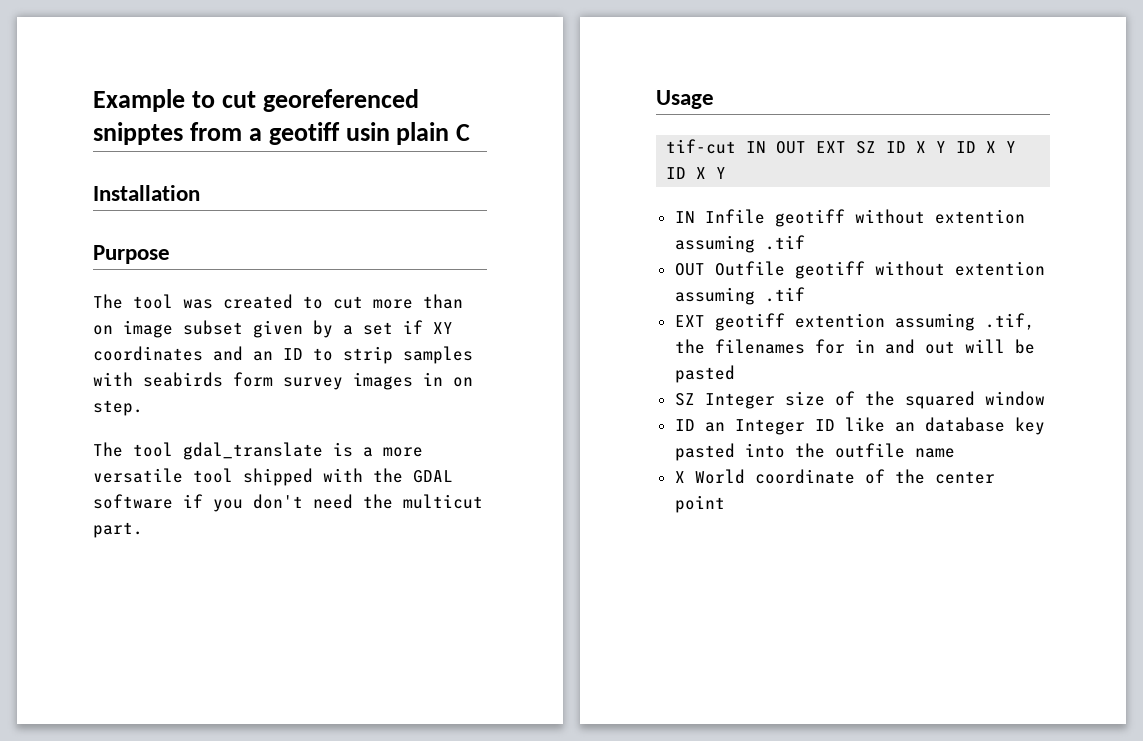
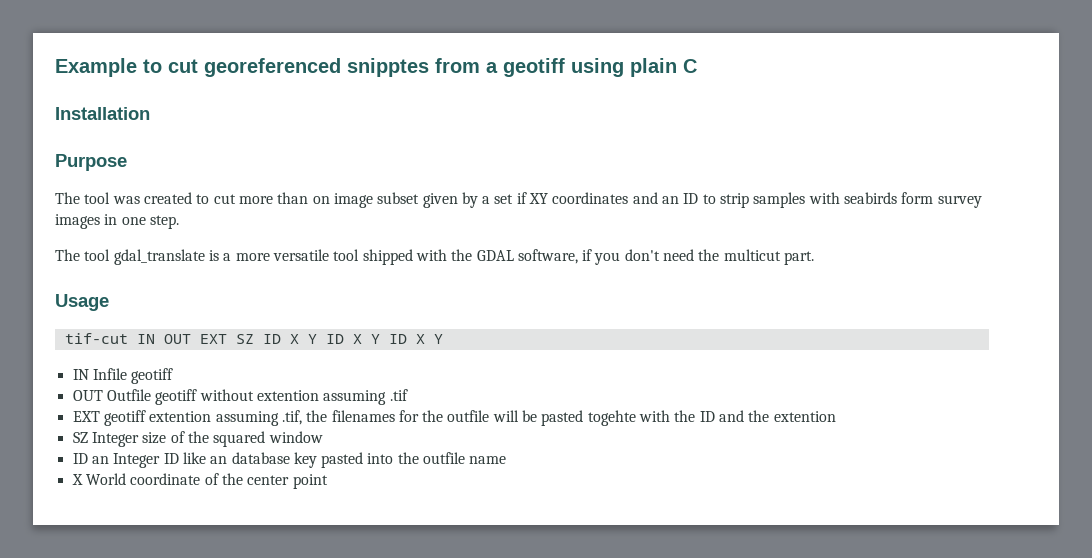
- Example to cut georeferenced snipptes from a geotiff usin plain C
+ Example to cut georeferenced snipptes from a geotiff using plain C
- The tool was created to cut more than on image subset given by a set if XY coordinates and an ID to strip samples with seabirds form survey images in on step.
+ The tool was created to cut more than on image subset given by a set if XY coordinates and an ID to strip samples with seabirds form survey images in one step.
- The tool gdal_translate is a more versatile tool shipped with the GDAL software if you don't need the multicut part.
+ The tool gdal_translate is a more versatile tool shipped with the GDAL software, if you don't need the multicut part.
- IN Infile geotiff without extention assuming .tif
+ IN Infile geotiff
- EXT geotiff extention assuming .tif, the filenames for in and out will be pasted
+ EXT geotiff extention assuming .tif, the filenames for the outfile will be pasted togehte with the ID and the extention

